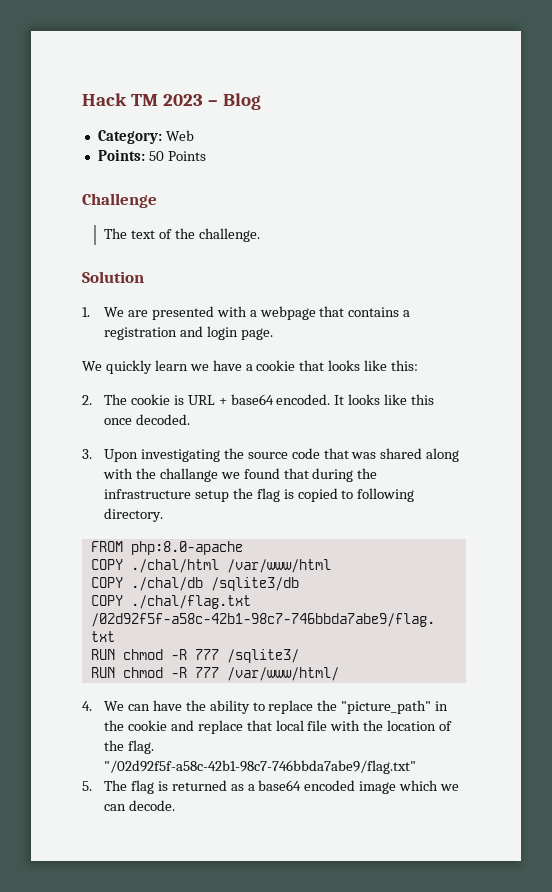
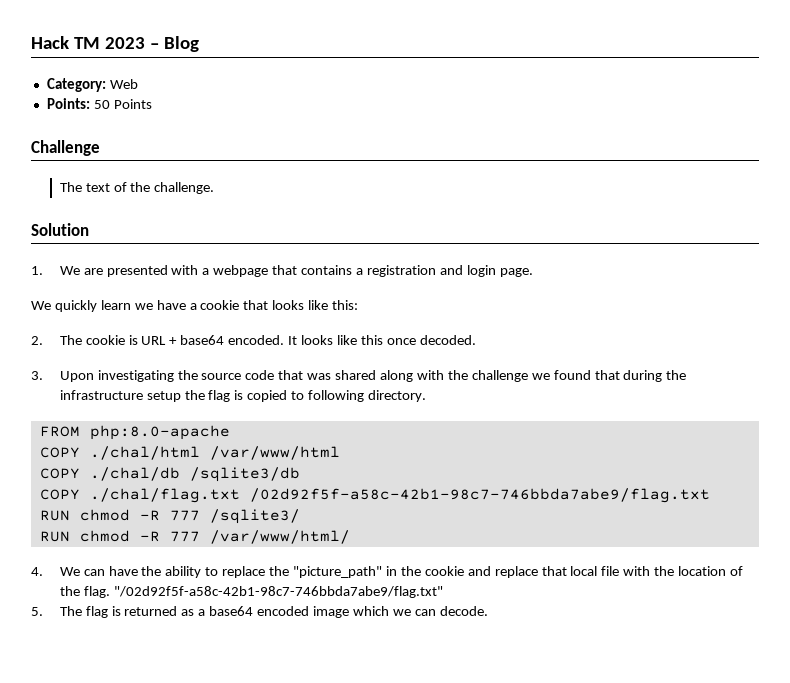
- 3. Upon investigating the source code that was shared along with the challange we found that during the infrastructure setup the flag is copied to following directory.
+ 3. Upon investigating the source code that was shared along with the challenge we found that during the infrastructure setup the flag is copied to following directory.

